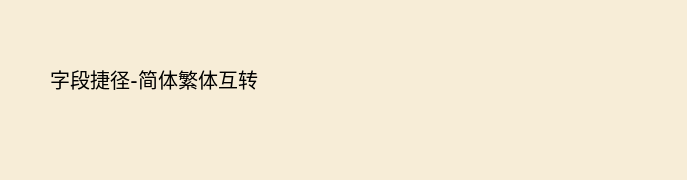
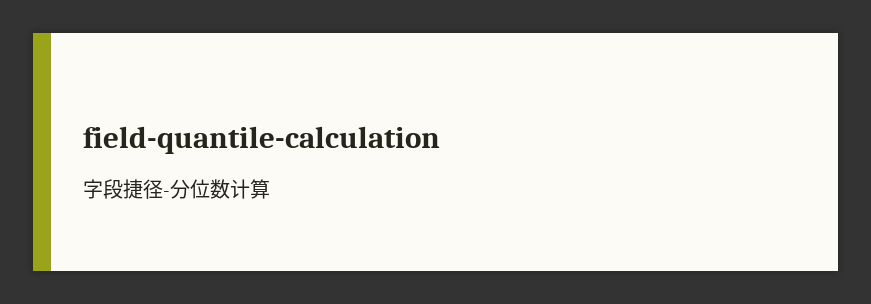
+ field-quantile-calculation
- 字段捷径-简体繁体互转
+ 字段捷径-分位数计算

